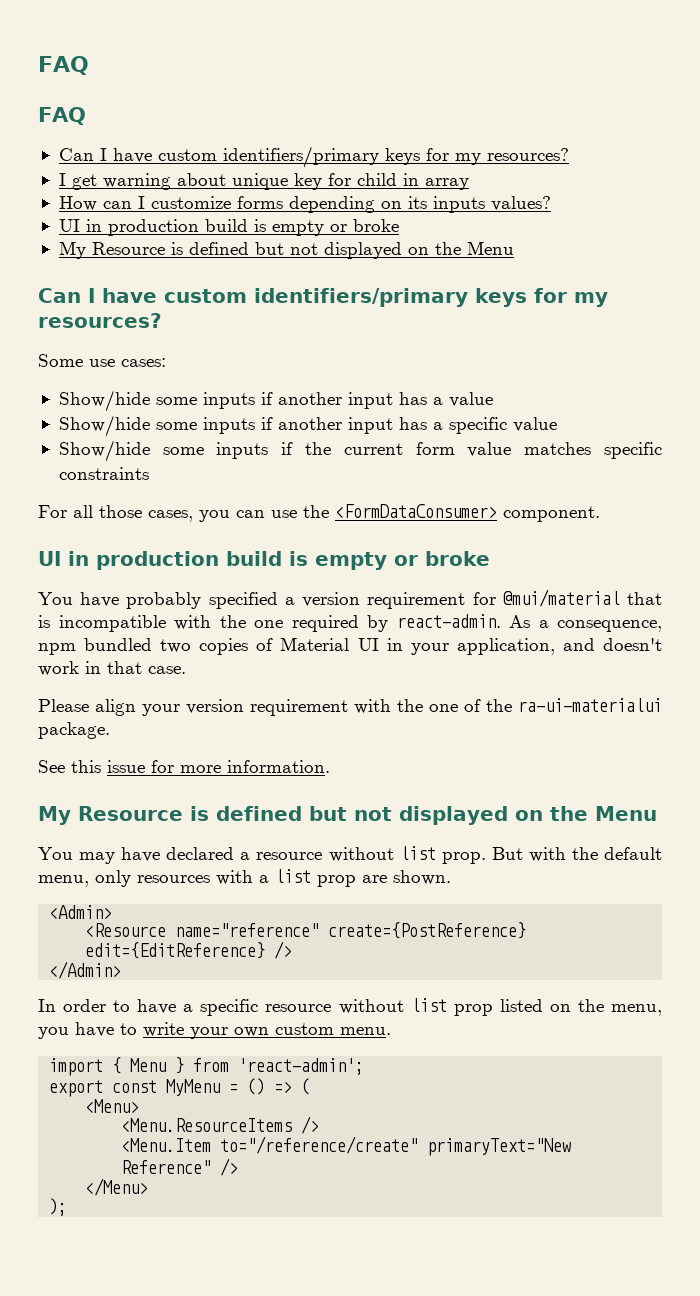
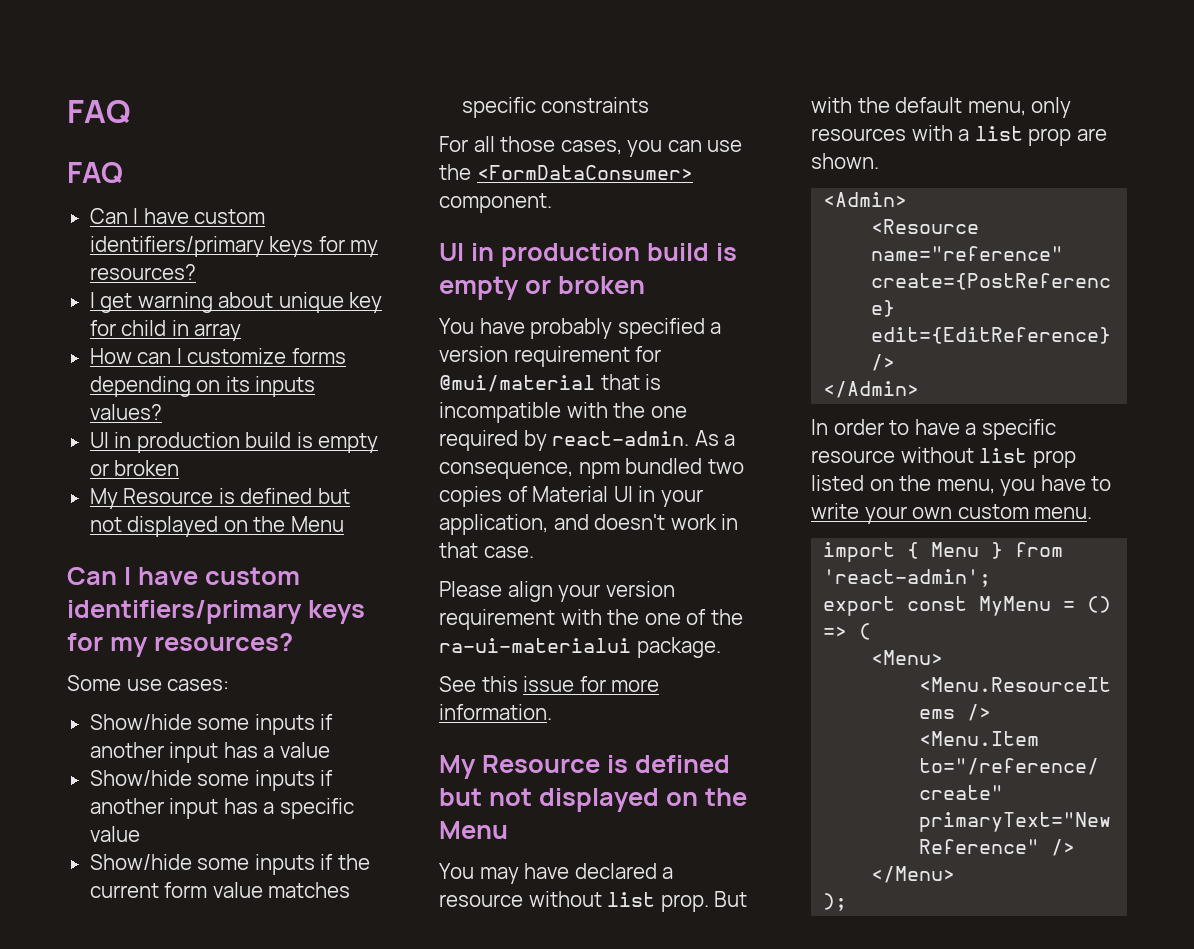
  How can I customize forms depending on its inputs values?
- UI in production build is empty or broke
+ UI in production build is empty or broken
  For all those cases, you can use the <FormDataConsumer> component.
- UI in production build is empty or broke
+ UI in production build is empty or broken

